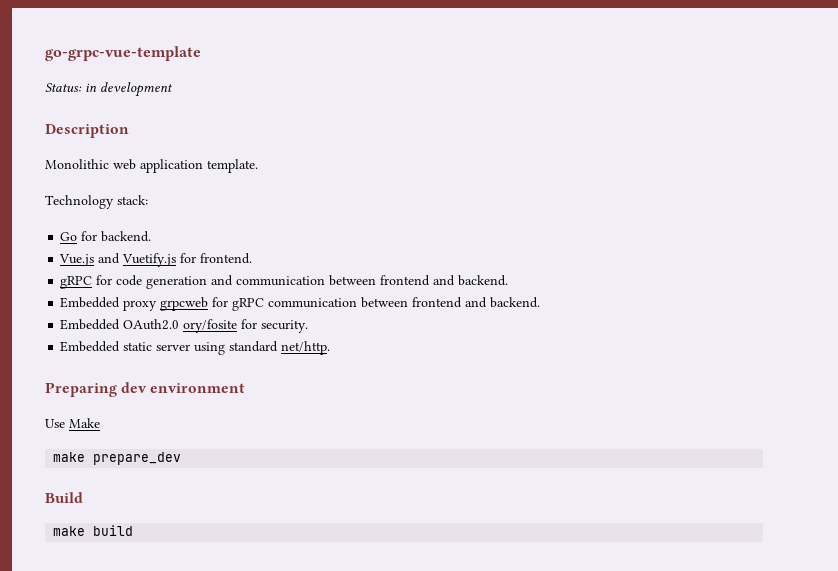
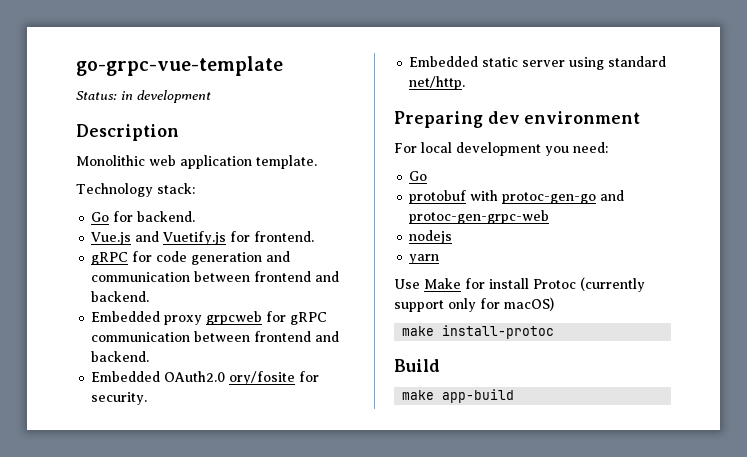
- Use Make
- make prepare_dev
+ For local development you need:
+ Go
+ protobuf with protoc-gen-go and protoc-gen-grpc-web
+ nodejs
+ yarn
+ Use Make for install Protoc (currently support only for macOS)
+ make install-protoc
- make build
+ make app-build

